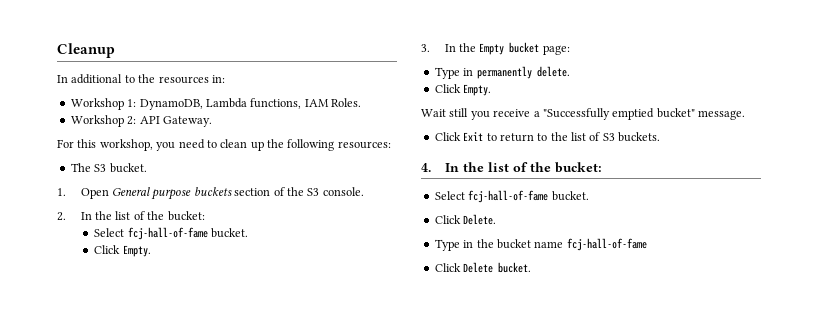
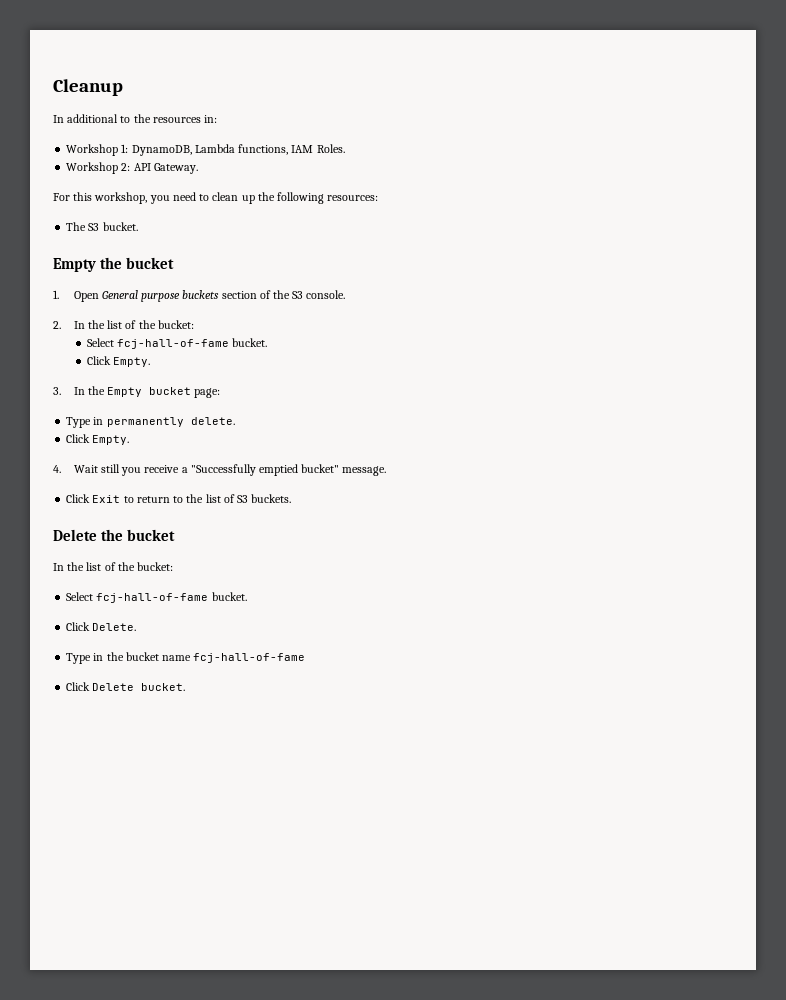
+ Empty the bucket
- Wait still you receive a "Successfully emptied bucket" message.
+ 4. Wait still you receive a "Successfully emptied bucket" message.
- 4. In the list of the bucket:
+ Delete the bucket
+ In the list of the bucket:

